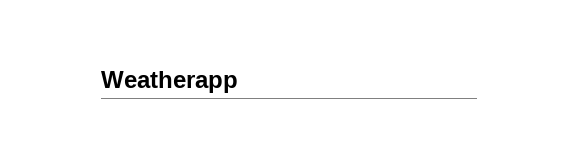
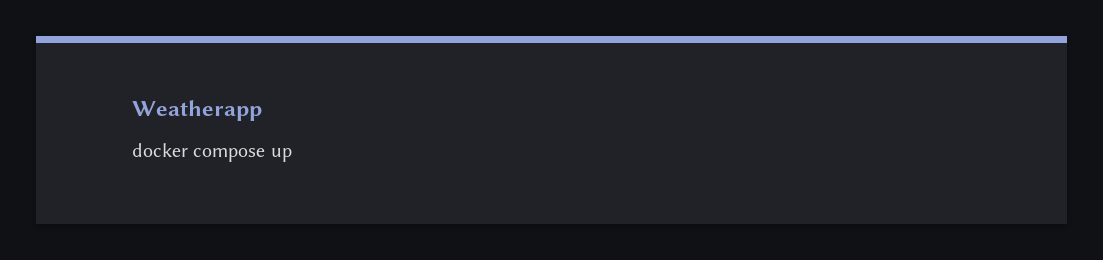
+ docker compose up

